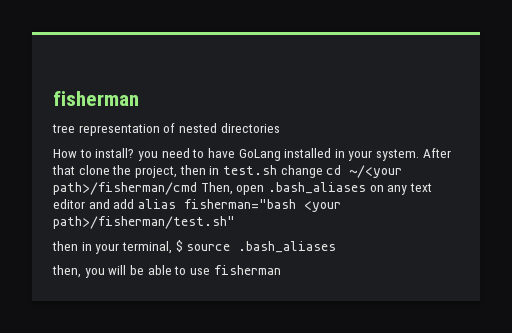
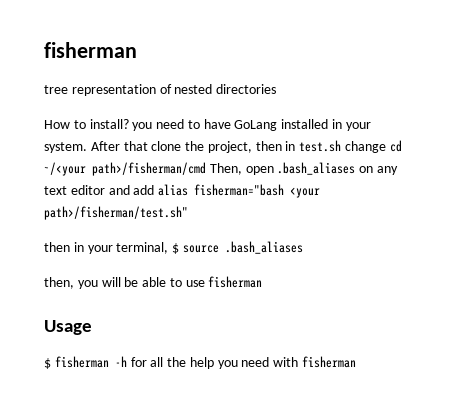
+ Usage
+ $ fisherman -h for all the help you need with fisherman

